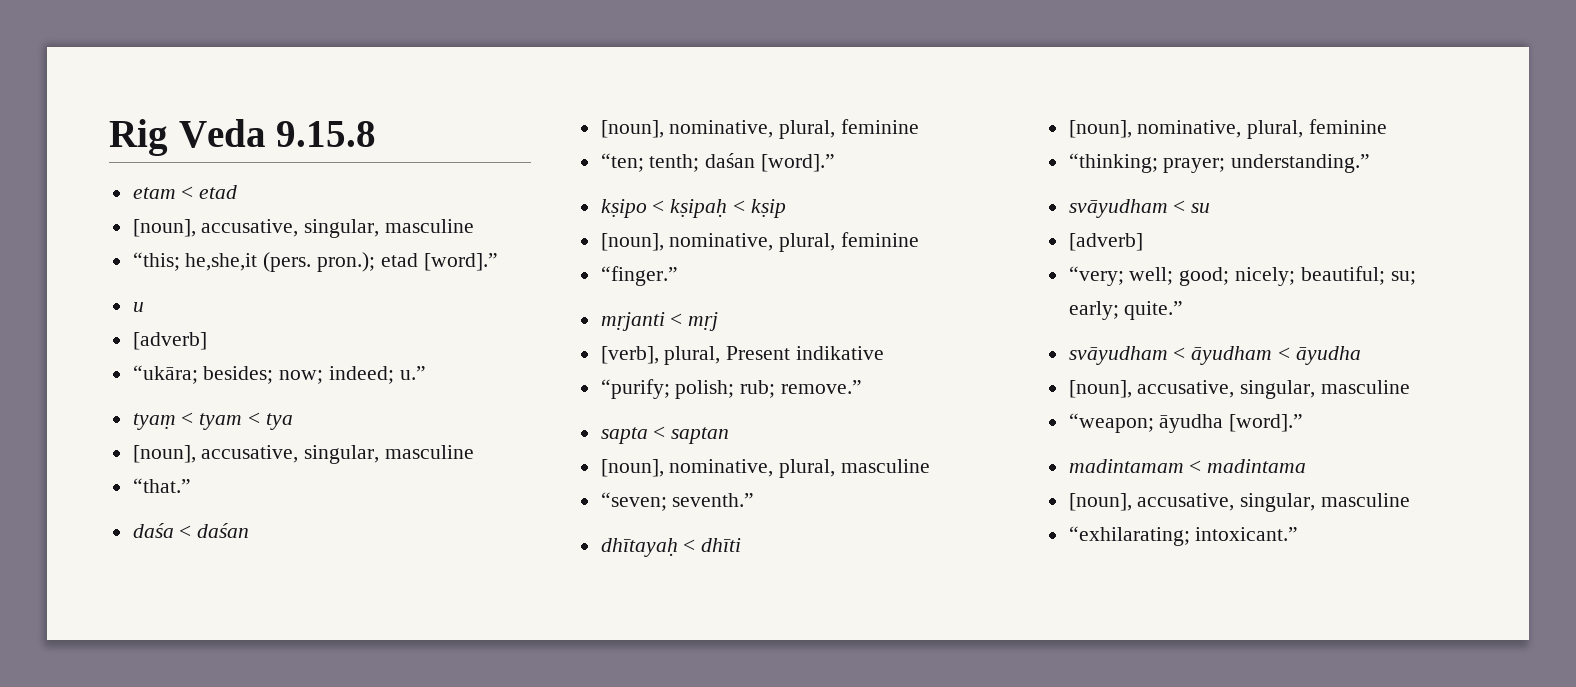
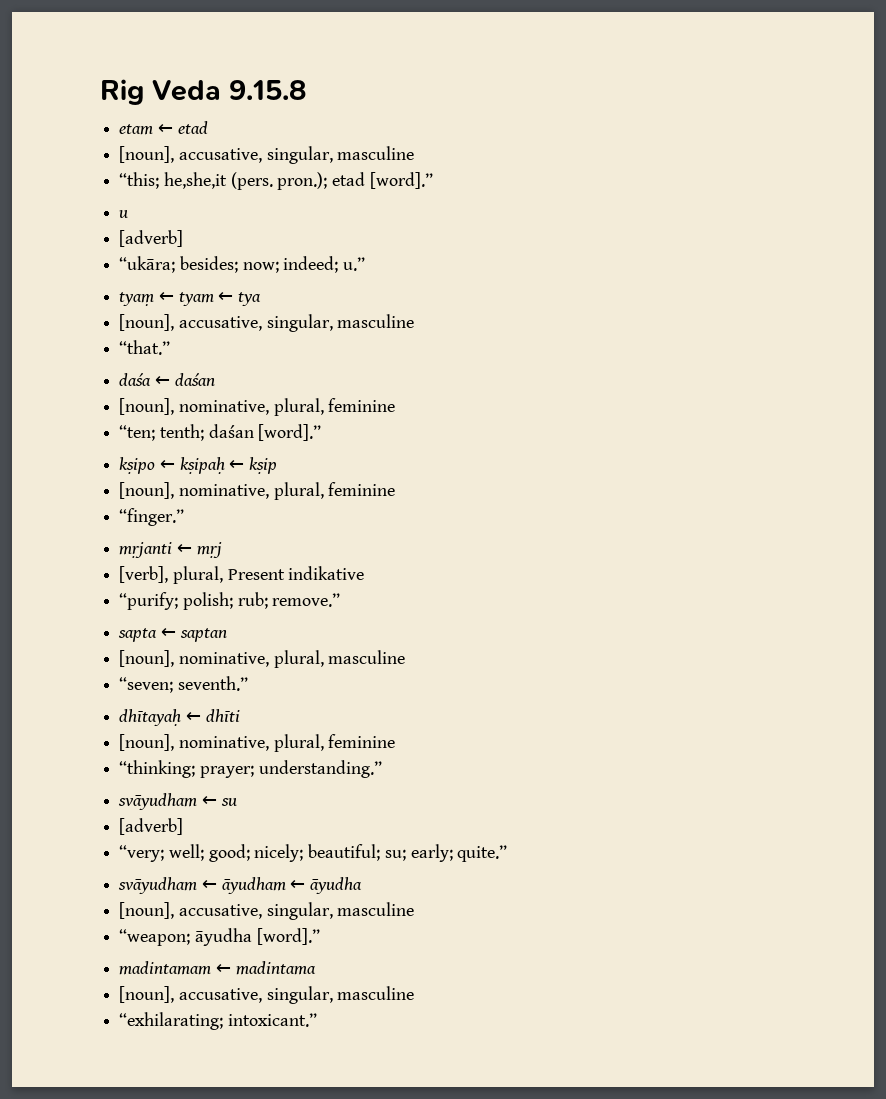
- etam < etad
+ etam ← etad
- tyaṃ < tyam < tya
+ tyaṃ ← tyam ← tya
- daśa < daśan
+ daśa ← daśan
- kṣipo < kṣipaḥ < kṣip
+ kṣipo ← kṣipaḥ ← kṣip
- mṛjanti < mṛj
+ mṛjanti ← mṛj
- sapta < saptan
+ sapta ← saptan
- dhītayaḥ < dhīti
+ dhītayaḥ ← dhīti
- svāyudham < su
+ svāyudham ← su
- svāyudham < āyudham < āyudha
+ svāyudham ← āyudham ← āyudha
- madintamam < madintama
+ madintamam ← madintama

